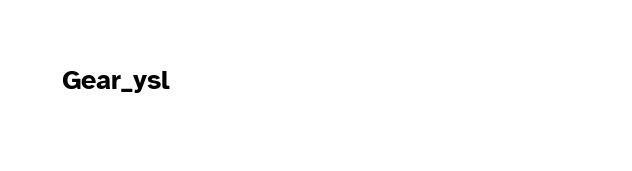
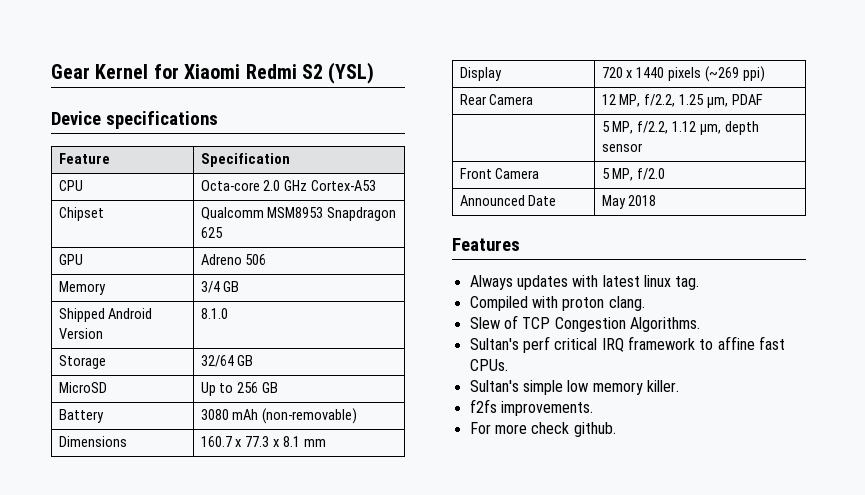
- Gear_ysl
+ Gear Kernel for Xiaomi Redmi S2 (YSL)
+ Device specifications
+ Feature | Specification
+ CPU | Octa-core 2.0 GHz Cortex-A53
+ Chipset | Qualcomm MSM8953 Snapdragon 625
+ GPU | Adreno 506
+ Memory | 3/4 GB
+ Shipped Android Version | 8.1.0
+ Storage | 32/64 GB
+ MicroSD | Up to 256 GB
+ Battery | 3080 mAh (non-removable)
+ Dimensions | 160.7 x 77.3 x 8.1 mm
+ Display | 720 x 1440 pixels (~269 ppi)
+ Rear Camera | 12 MP, f/2.2, 1.25 μm, PDAF
+ | 5 MP, f/2.2, 1.12 μm, depth sensor
+ Front Camera | 5 MP, f/2.0
+ Announced Date | May 2018
+ Features
+ Always updates with latest linux tag.
+ Compiled with proton clang.
+ Slew of TCP Congestion Algorithms.
+ Sultan's perf critical IRQ framework to affine fast CPUs.
+ Sultan's simple low memory killer.
+ f2fs improvements.
+ For more check github.

